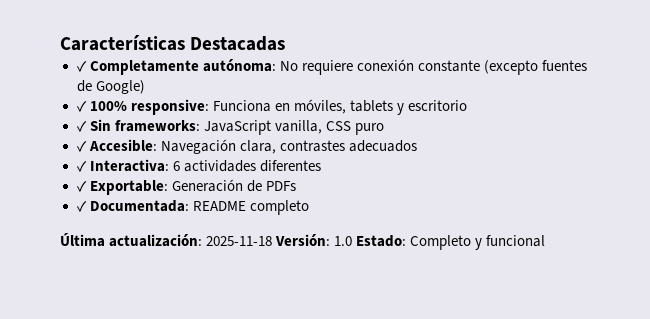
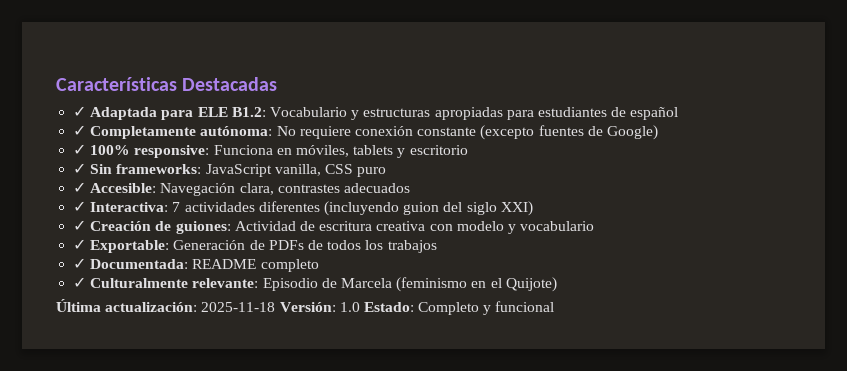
+ ✓ Adaptada para ELE B1.2: Vocabulario y estructuras apropiadas para estudiantes de español
- ✓ Interactiva: 6 actividades diferentes
+ ✓ Interactiva: 7 actividades diferentes (incluyendo guion del siglo XXI)
+ ✓ Creación de guiones: Actividad de escritura creativa con modelo y vocabulario
- ✓ Exportable: Generación de PDFs
+ ✓ Exportable: Generación de PDFs de todos los trabajos
+ ✓ Culturalmente relevante: Episodio de Marcela (feminismo en el Quijote)

